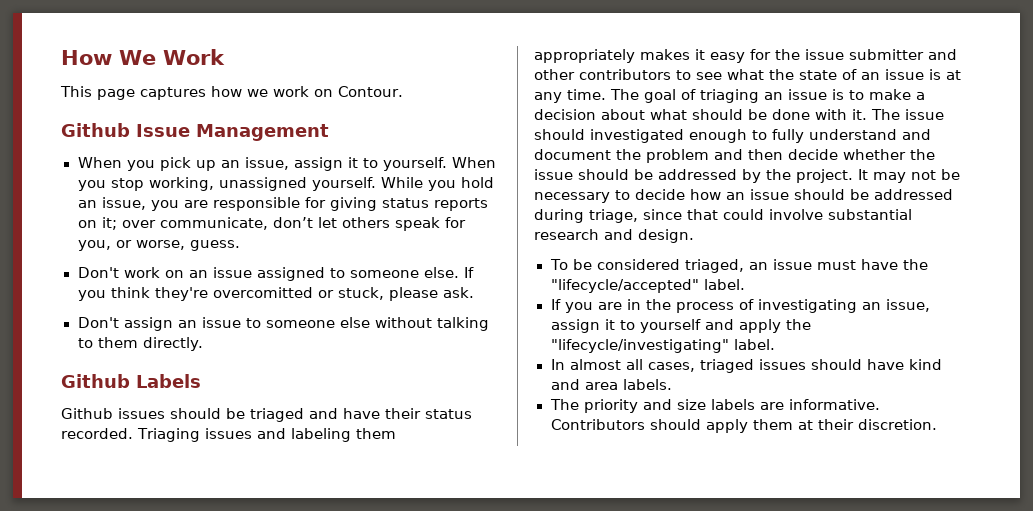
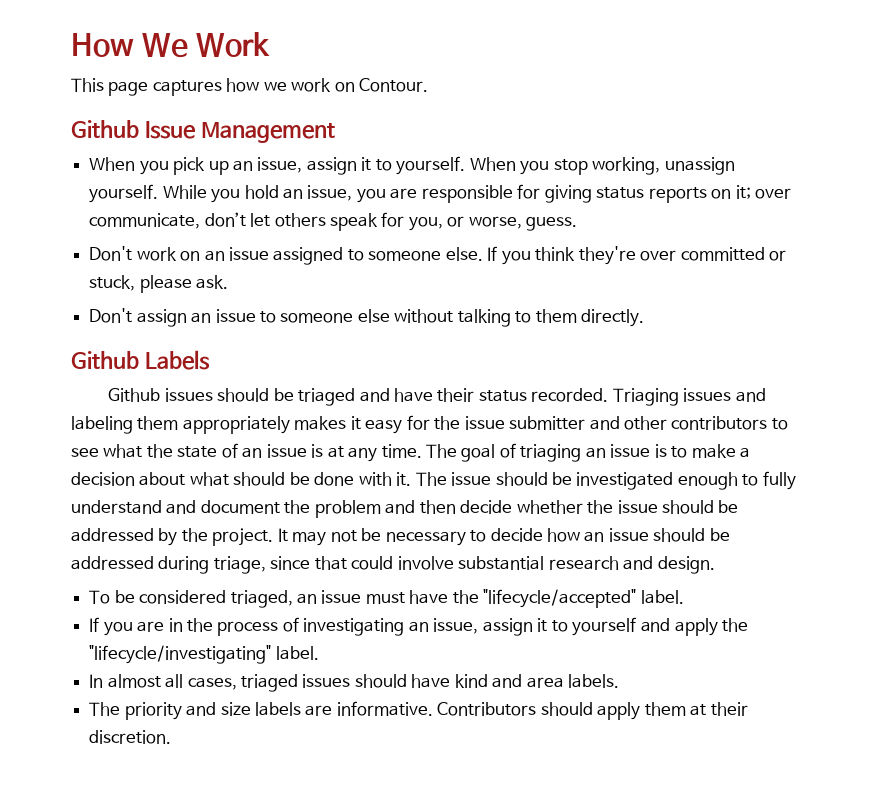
- When you stop working, unassigned yourself.
+ When you stop working, unassign yourself.
- If you think they're overcomitted or stuck, please ask.
+ If you think they're over committed or stuck, please ask.
- The issue should investigated enough to fully understand and document the problem and then decide whether the issue should be addressed by the project.
+ The issue should be investigated enough to fully understand and document the problem and then decide whether the issue should be addressed by the project.

